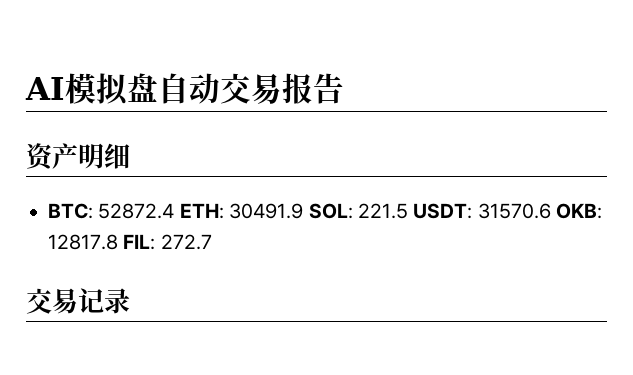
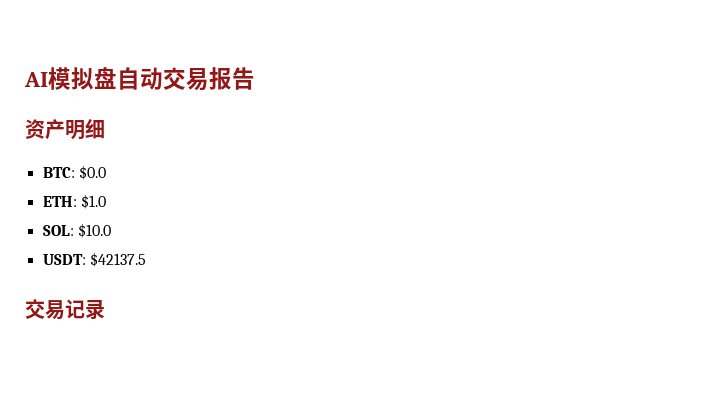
- BTC: 52872.4 ETH: 30491.9 SOL: 221.5 USDT: 31570.6 OKB: 12817.8 FIL: 272.7
+ BTC: $0.0
+ ETH: $1.0
+ SOL: $10.0
+ USDT: $42137.5

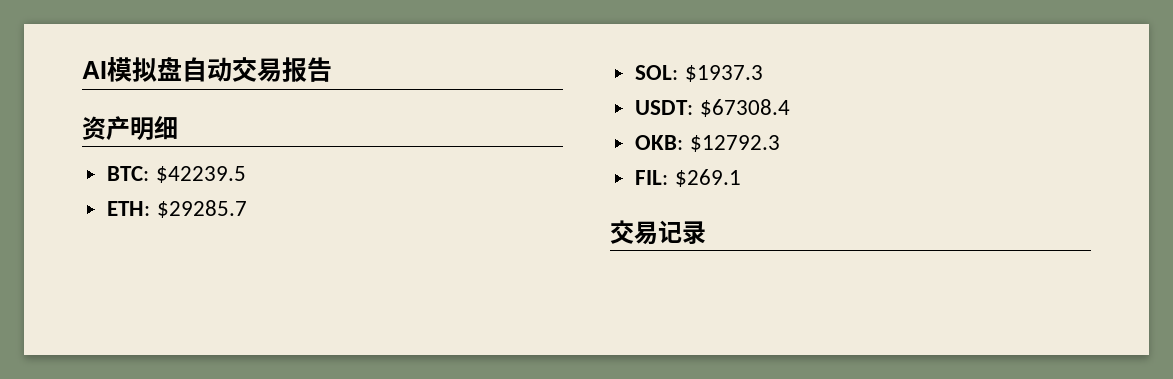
- BTC: $0.0
+ BTC: $42239.5
- ETH: $1.0
+ ETH: $29285.7
- SOL: $10.0
+ SOL: $1937.3
- USDT: $42137.5
+ USDT: $67308.4
+ OKB: $12792.3
+ FIL: $269.1

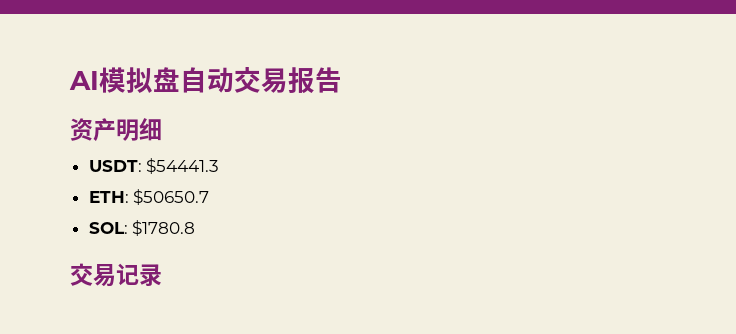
- BTC: $42239.5
+ USDT: $54441.3
- ETH: $29285.7
+ ETH: $50650.7
- SOL: $1937.3
- USDT: $67308.4
- OKB: $12792.3
- FIL: $269.1
+ SOL: $1780.8

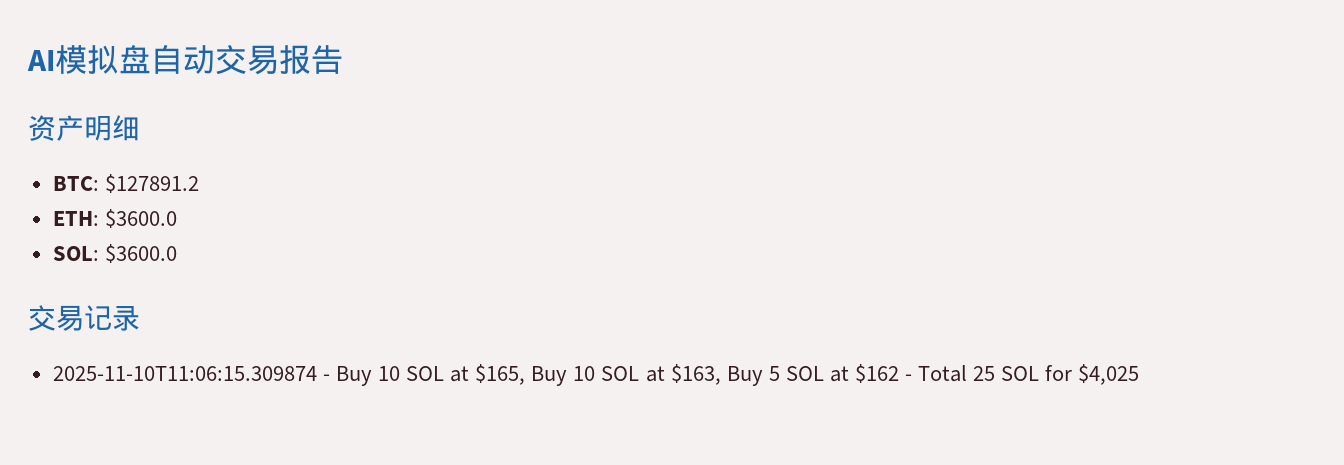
- USDT: $54441.3
+ BTC: $127891.2
- ETH: $50650.7
+ ETH: $3600.0
- SOL: $1780.8
+ SOL: $3600.0
+ 2025-11-10T11:06:15.309874 - Buy 10 SOL at $165, Buy 10 SOL at $163, Buy 5 SOL at $162 - Total 25 SOL for $4,025

